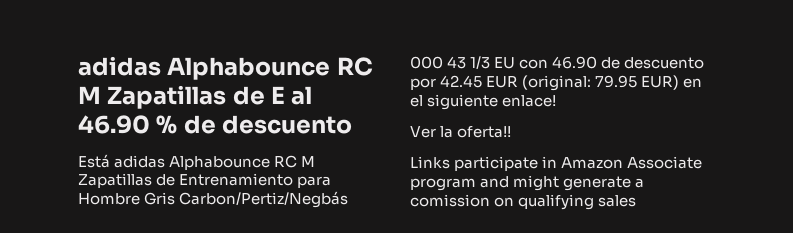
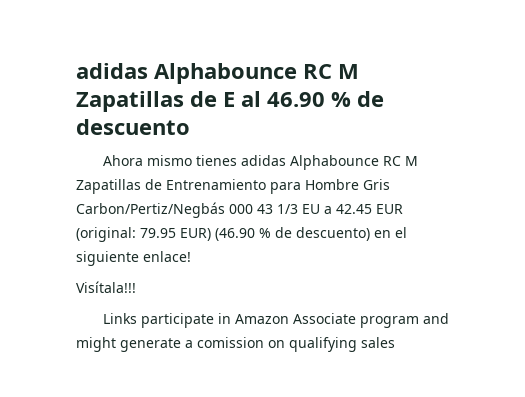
- Está adidas Alphabounce RC M Zapatillas de Entrenamiento para Hombre Gris Carbon/Pertiz/Negbás 000 43 1/3 EU con 46.90 de descuento por 42.45 EUR (original: 79.95 EUR) en el siguiente enlace!
+ Ahora mismo tienes adidas Alphabounce RC M Zapatillas de Entrenamiento para Hombre Gris Carbon/Pertiz/Negbás 000 43 1/3 EU a 42.45 EUR (original: 79.95 EUR) (46.90 % de descuento) en el siguiente enlace!
- Ver la oferta!!
+ Visítala!!!

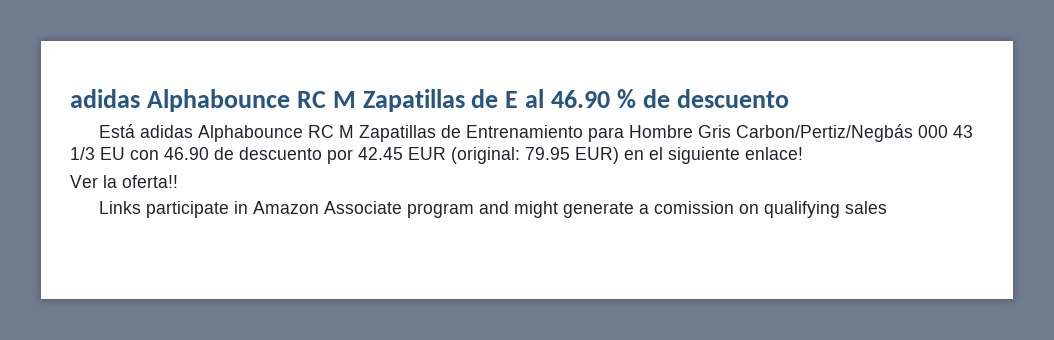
- Ahora mismo tienes adidas Alphabounce RC M Zapatillas de Entrenamiento para Hombre Gris Carbon/Pertiz/Negbás 000 43 1/3 EU a 42.45 EUR (original: 79.95 EUR) (46.90 % de descuento) en el siguiente enlace!
+ Está adidas Alphabounce RC M Zapatillas de Entrenamiento para Hombre Gris Carbon/Pertiz/Negbás 000 43 1/3 EU con 46.90 de descuento por 42.45 EUR (original: 79.95 EUR) en el siguiente enlace!
- Visítala!!!
+ Ver la oferta!!

